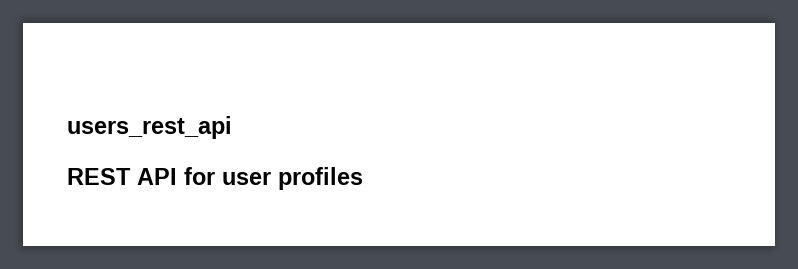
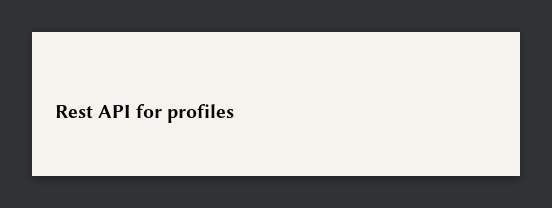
- users_rest_api
- REST API for user profiles
+ Rest API for profiles

